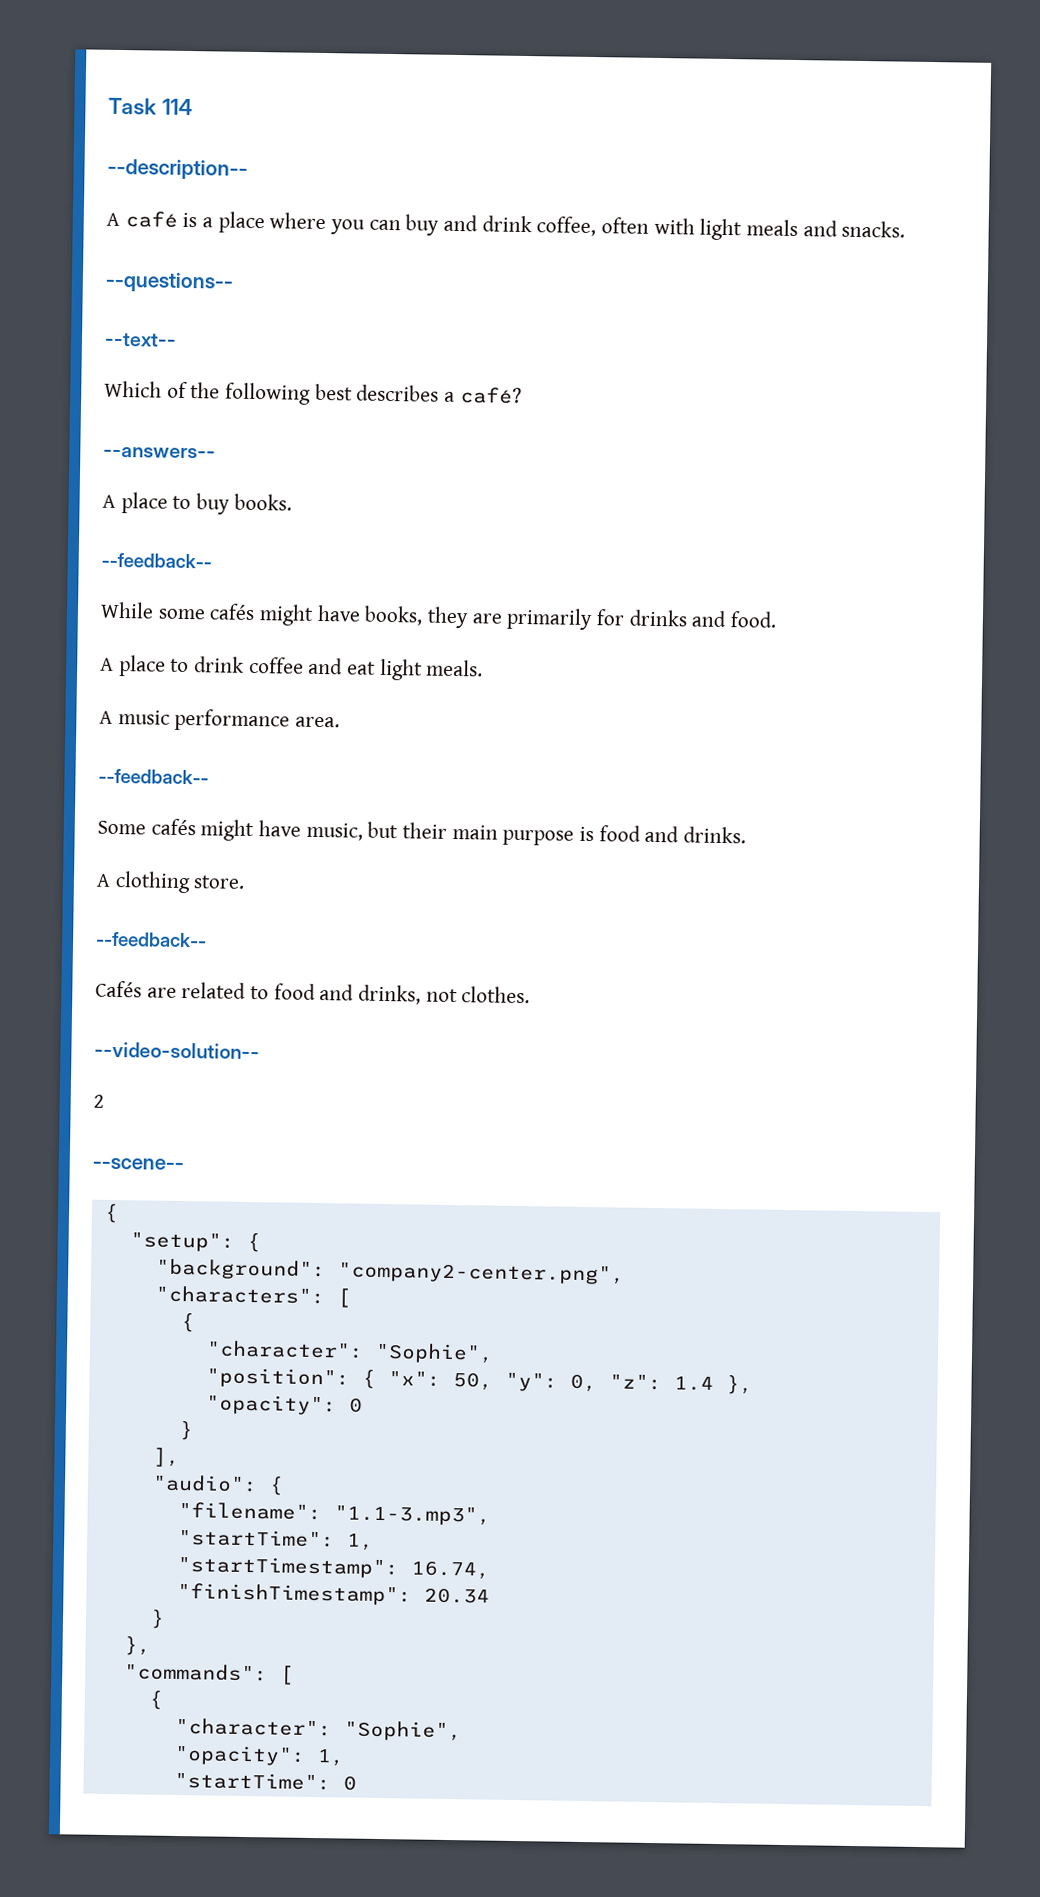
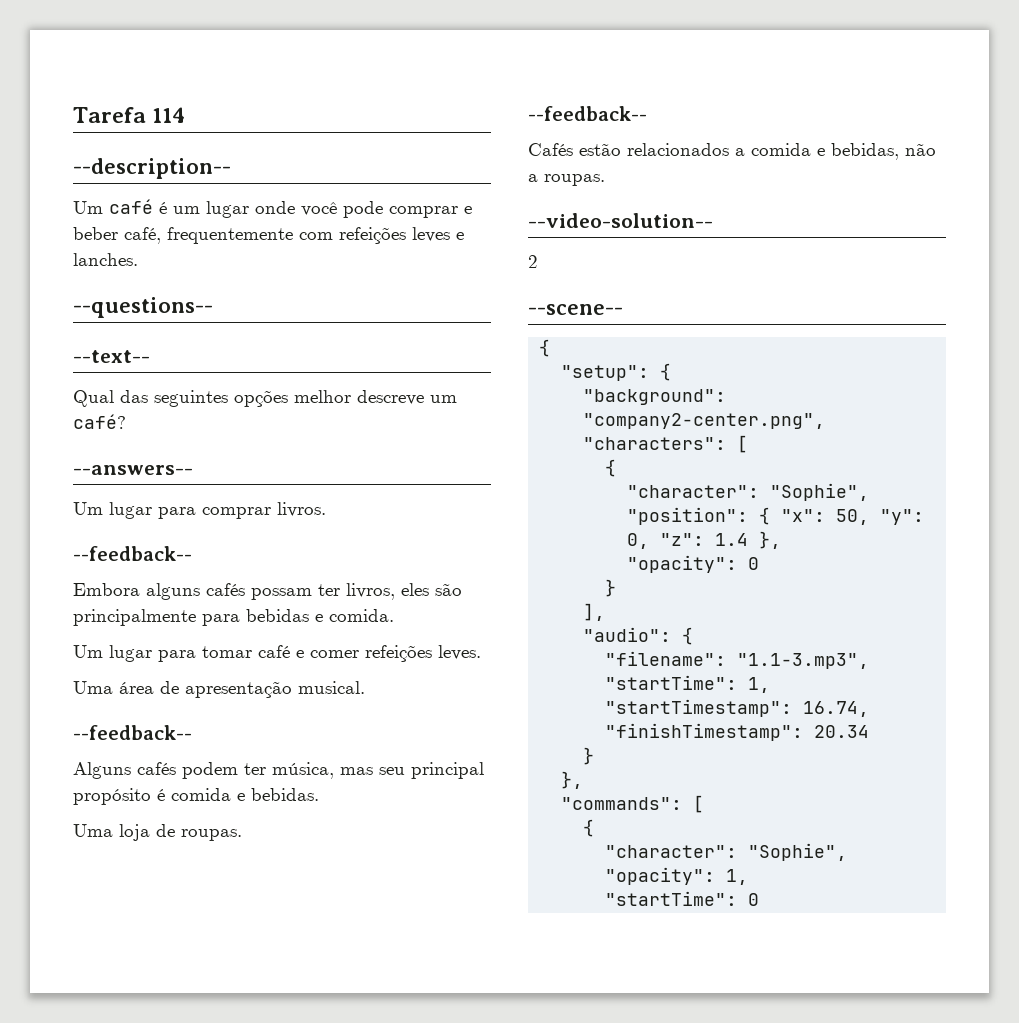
- Task 114
+ Tarefa 114
- A café is a place where you can buy and drink coffee, often with light meals and snacks.
+ Um café é um lugar onde você pode comprar e beber café, frequentemente com refeições leves e lanches.
  --questions--
  --text--
- Which of the following best describes a café?
+ Qual das seguintes opções melhor descreve um café?
  --answers--
- A place to buy books.
+ Um lugar para comprar livros.
  --feedback--
- While some cafés might have books, they are primarily for drinks and food.
- A place to drink coffee and eat light meals.
- A music performance area.
+ Embora alguns cafés possam ter livros, eles são principalmente para bebidas e comida.
+ Um lugar para tomar café e comer refeições leves.
+ Uma área de apresentação musical.
  --feedback--
- Some cafés might have music, but their main purpose is food and drinks.
- A clothing store.
+ Alguns cafés podem ter música, mas seu principal propósito é comida e bebidas.
+ Uma loja de roupas.
  --feedback--
- Cafés are related to food and drinks, not clothes.
+ Cafés estão relacionados a comida e bebidas, não a roupas.

